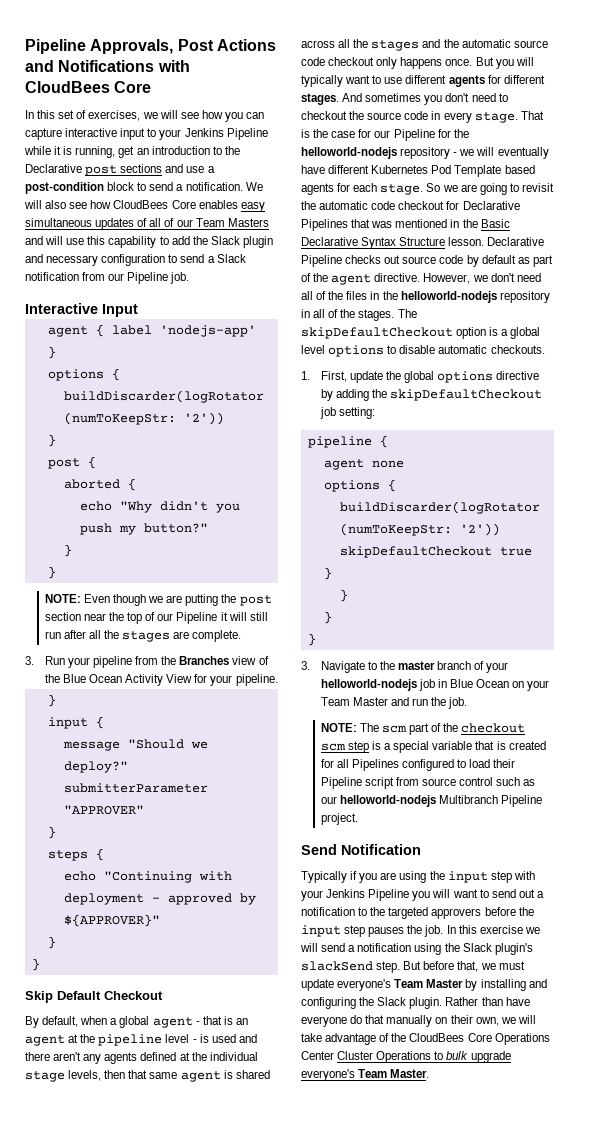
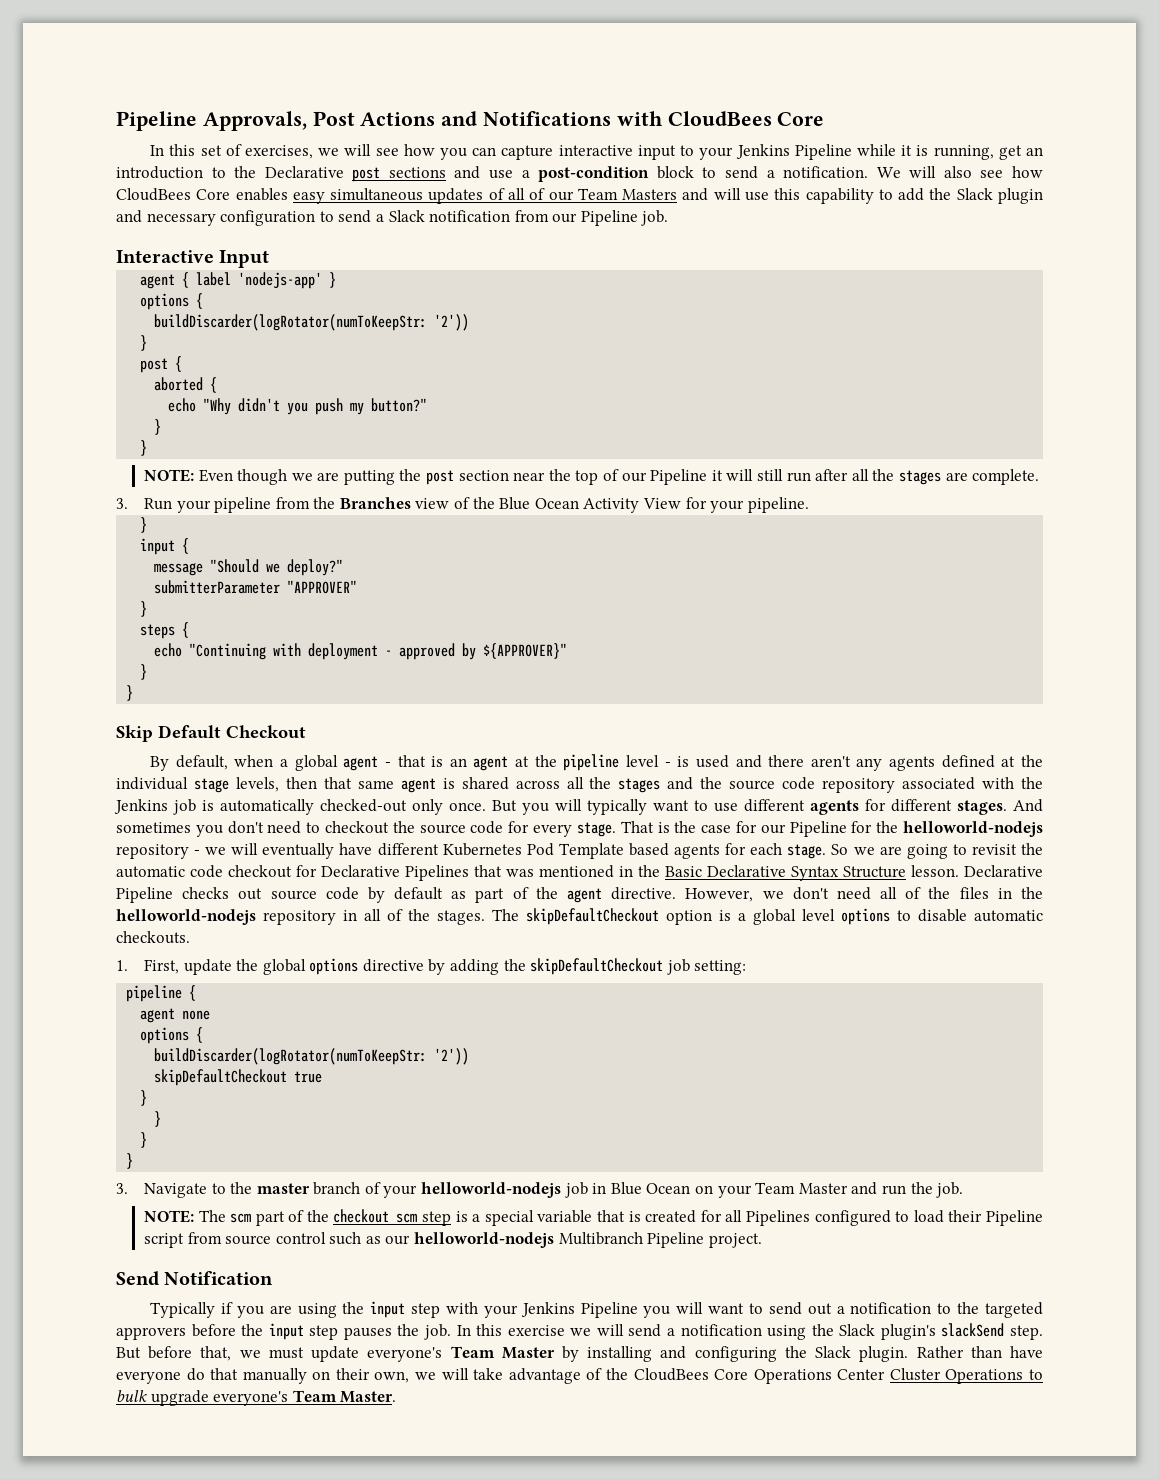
- By default, when a global agent - that is an agent at the pipeline level - is used and there aren't any agents defined at the individual stage levels, then that same agent is shared across all the stages and the automatic source code checkout only happens once.
+ By default, when a global agent - that is an agent at the pipeline level - is used and there aren't any agents defined at the individual stage levels, then that same agent is shared across all the stages and the source code repository associated with the Jenkins job is automatically checked-out only once.
- And sometimes you don't need to checkout the source code in every stage.
+ And sometimes you don't need to checkout the source code for every stage.

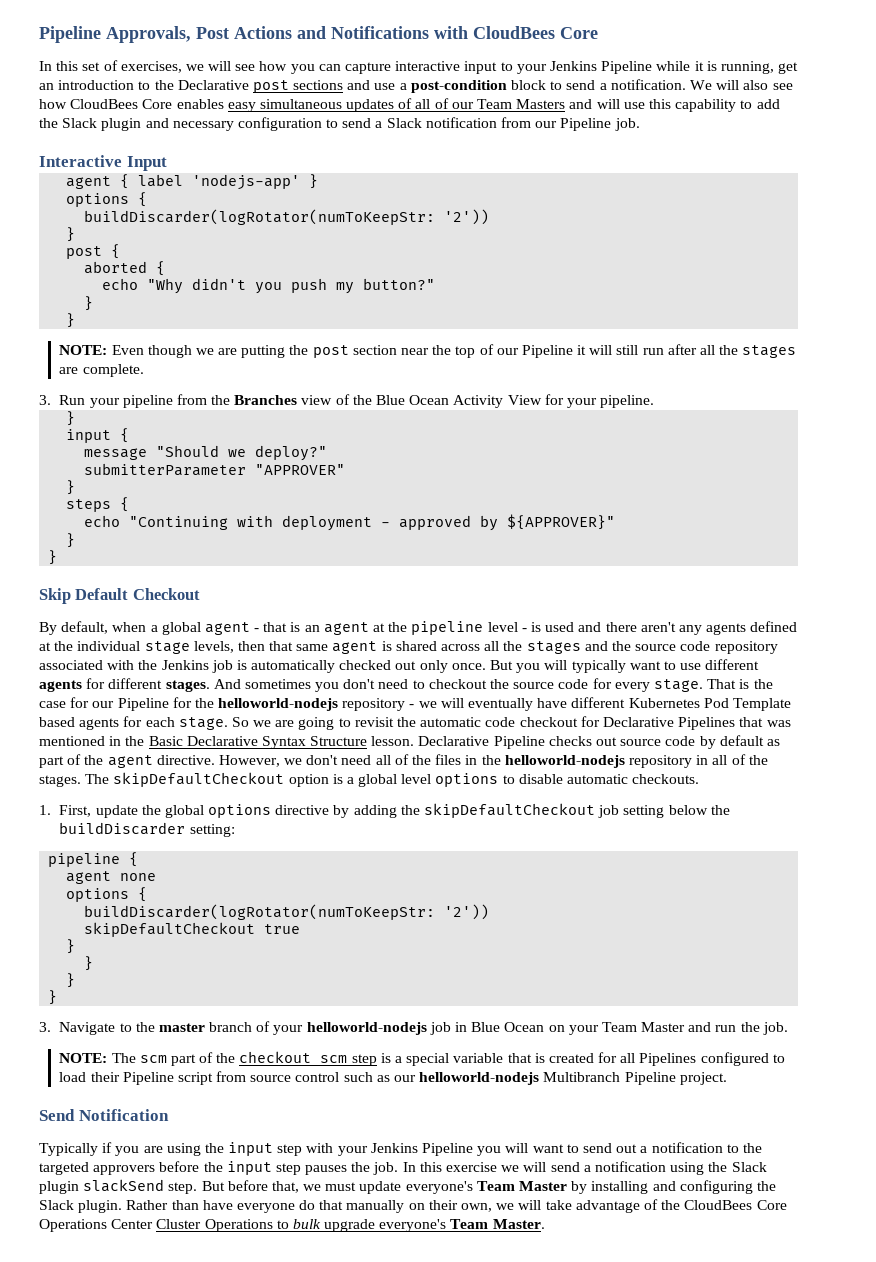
- By default, when a global agent - that is an agent at the pipeline level - is used and there aren't any agents defined at the individual stage levels, then that same agent is shared across all the stages and the source code repository associated with the Jenkins job is automatically checked-out only once.
+ By default, when a global agent - that is an agent at the pipeline level - is used and there aren't any agents defined at the individual stage levels, then that same agent is shared across all the stages and the source code repository associated with the Jenkins job is automatically checked out only once.
- 1. First, update the global options directive by adding the skipDefaultCheckout job setting:
+ 1. First, update the global options directive by adding the skipDefaultCheckout job setting below the buildDiscarder setting:
- In this exercise we will send a notification using the Slack plugin's slackSend step.
+ In this exercise we will send a notification using the Slack plugin slackSend step.

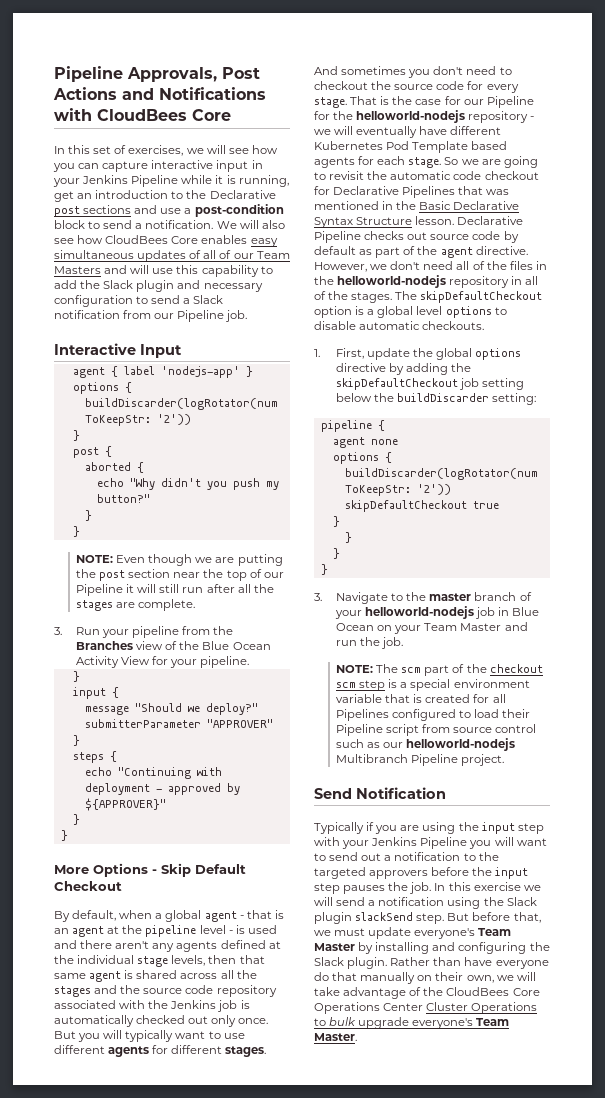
- In this set of exercises, we will see how you can capture interactive input to your Jenkins Pipeline while it is running, get an introduction to the Declarative post sections and use a post-condition block to send a notification.
+ In this set of exercises, we will see how you can capture interactive input in your Jenkins Pipeline while it is running, get an introduction to the Declarative post sections and use a post-condition block to send a notification.
- Skip Default Checkout
+ More Options - Skip Default Checkout
- NOTE: The scm part of the checkout scm step is a special variable that is created for all Pipelines configured to load their Pipeline script from source control such as our helloworld-nodejs Multibranch Pipeline project.
+ NOTE: The scm part of the checkout scm step is a special environment variable that is created for all Pipelines configured to load their Pipeline script from source control such as our helloworld-nodejs Multibranch Pipeline project.

